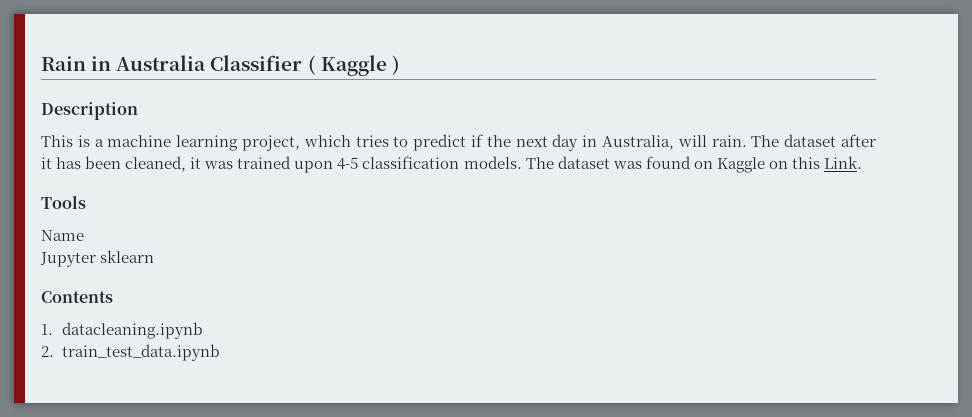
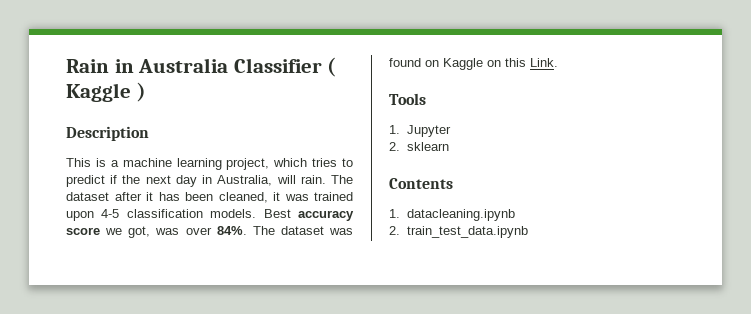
+ Best accuracy score we got, was over 84%.
- Name
- Jupyter sklearn
+ 1. Jupyter
+ 2. sklearn

